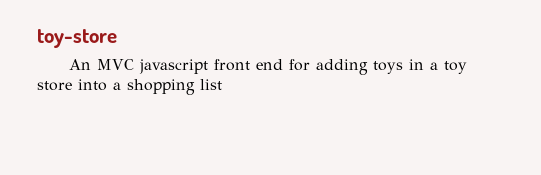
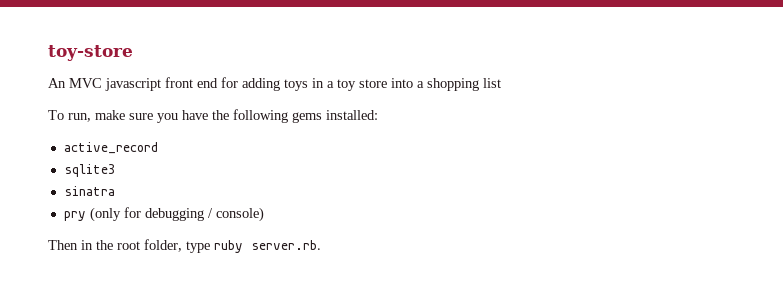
+ To run, make sure you have the following gems installed:
+ active_record
+ sqlite3
+ sinatra
+ pry (only for debugging / console)
+ Then in the root folder, type ruby server.rb.

